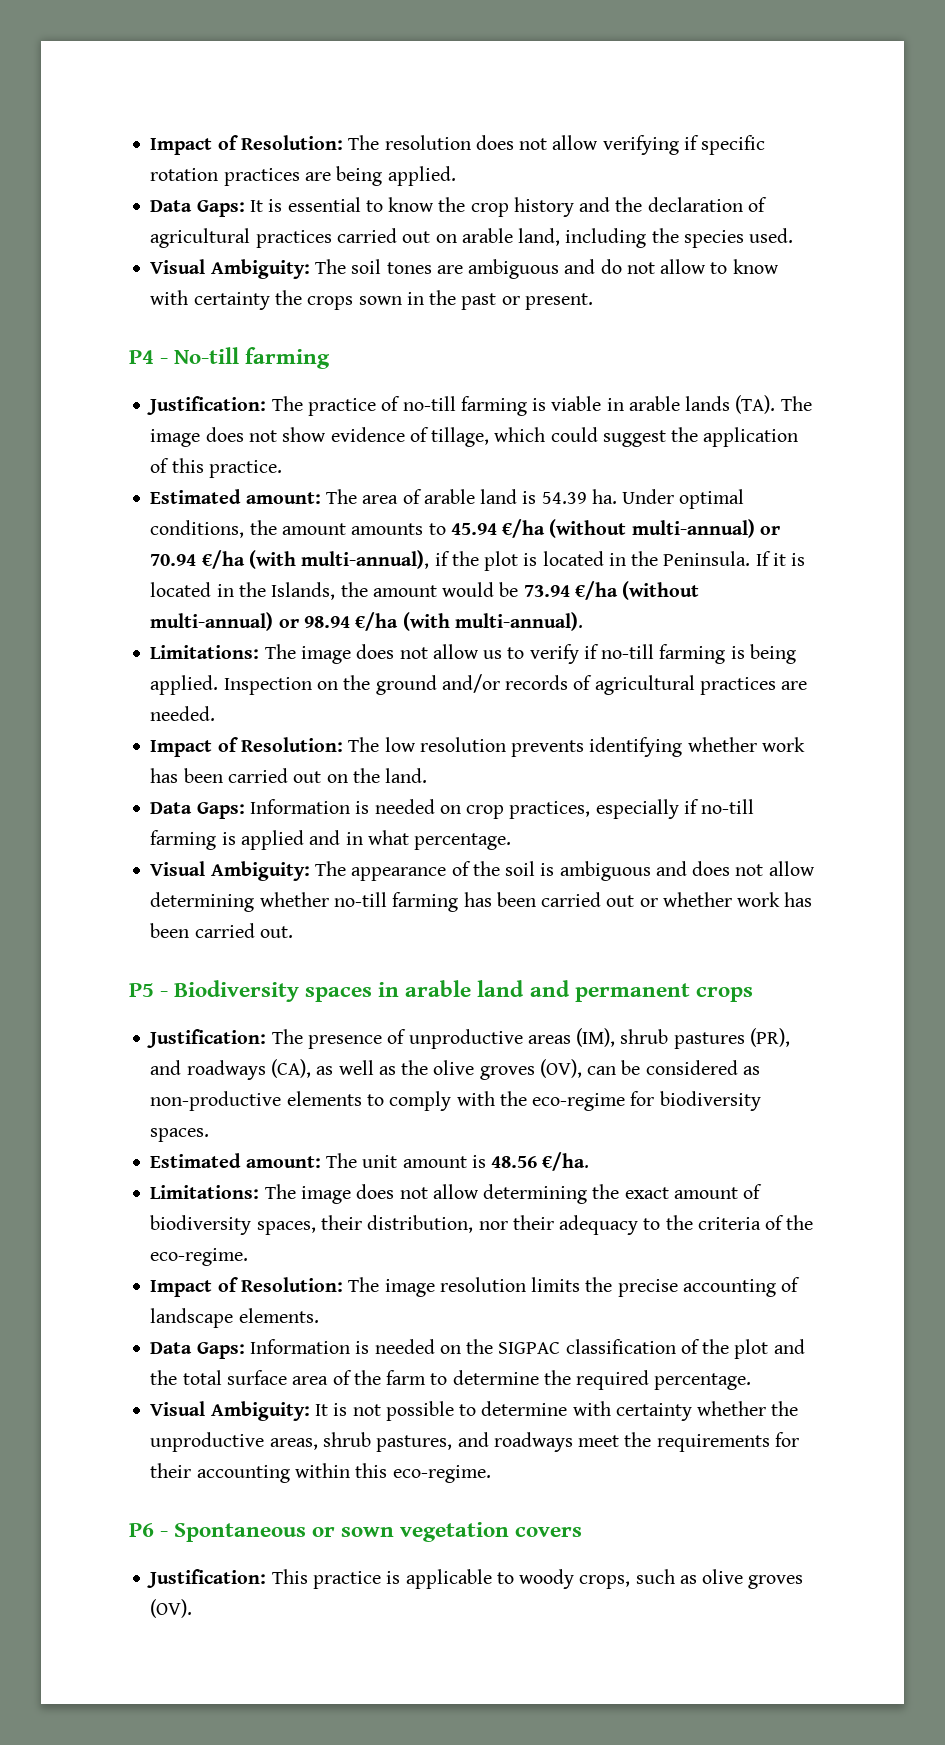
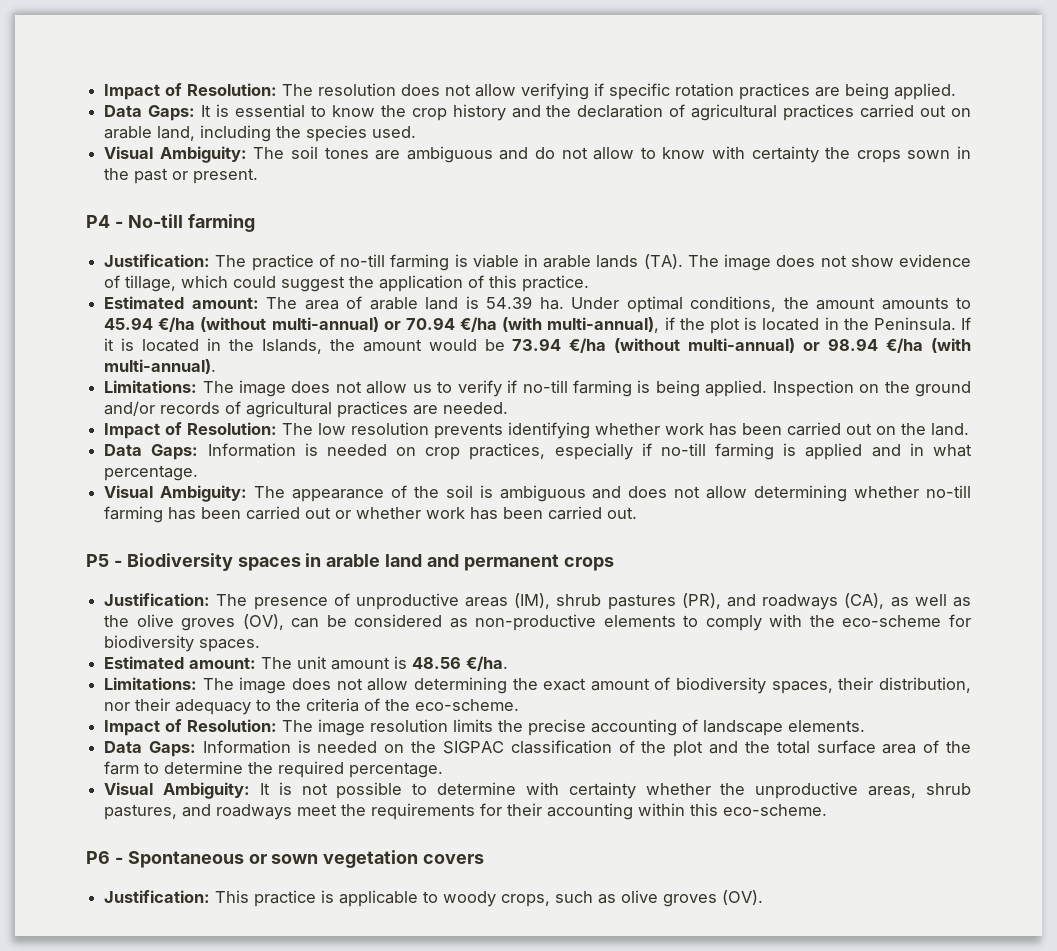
- Justification: The presence of unproductive areas (IM), shrub pastures (PR), and roadways (CA), as well as the olive groves (OV), can be considered as non-productive elements to comply with the eco-regime for biodiversity spaces.
+ Justification: The presence of unproductive areas (IM), shrub pastures (PR), and roadways (CA), as well as the olive groves (OV), can be considered as non-productive elements to comply with the eco-scheme for biodiversity spaces.
- Limitations: The image does not allow determining the exact amount of biodiversity spaces, their distribution, nor their adequacy to the criteria of the eco-regime.
+ Limitations: The image does not allow determining the exact amount of biodiversity spaces, their distribution, nor their adequacy to the criteria of the eco-scheme.
- Visual Ambiguity: It is not possible to determine with certainty whether the unproductive areas, shrub pastures, and roadways meet the requirements for their accounting within this eco-regime.
+ Visual Ambiguity: It is not possible to determine with certainty whether the unproductive areas, shrub pastures, and roadways meet the requirements for their accounting within this eco-scheme.

